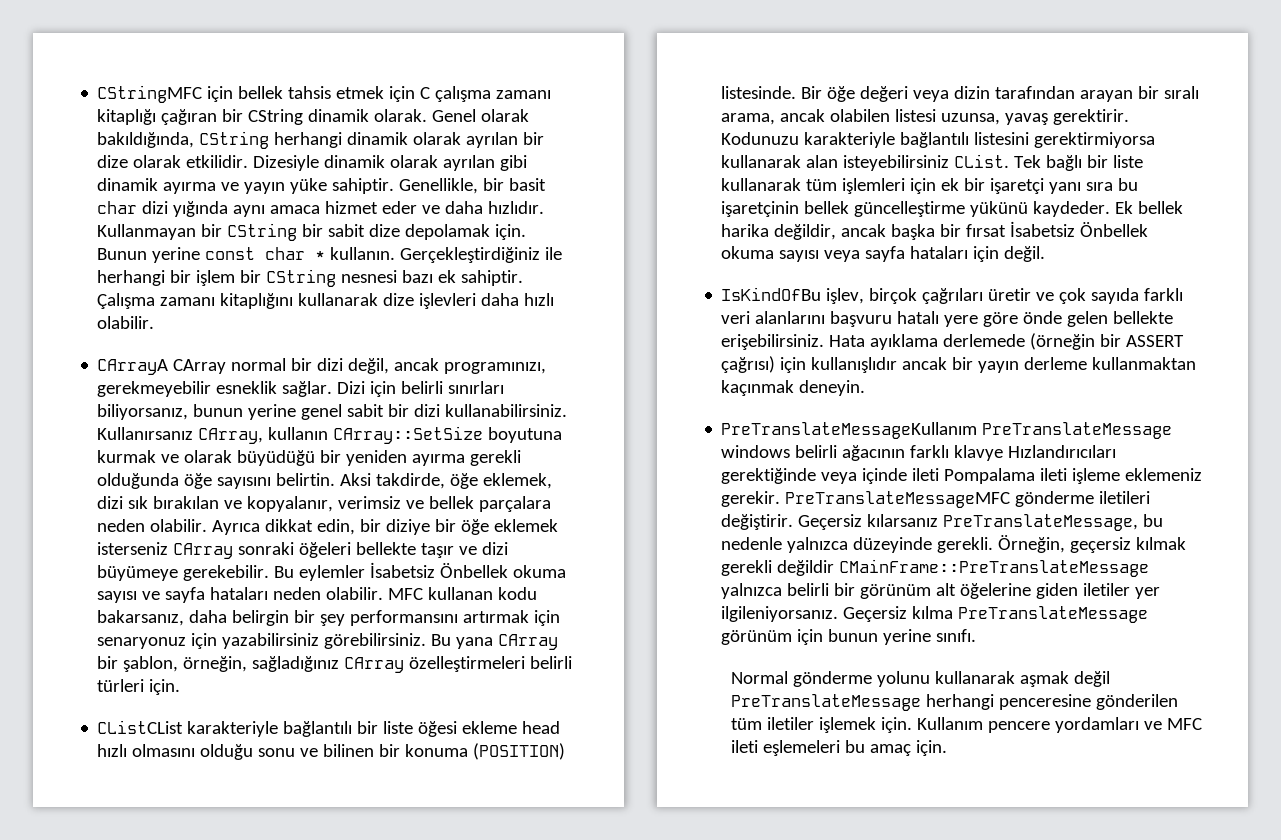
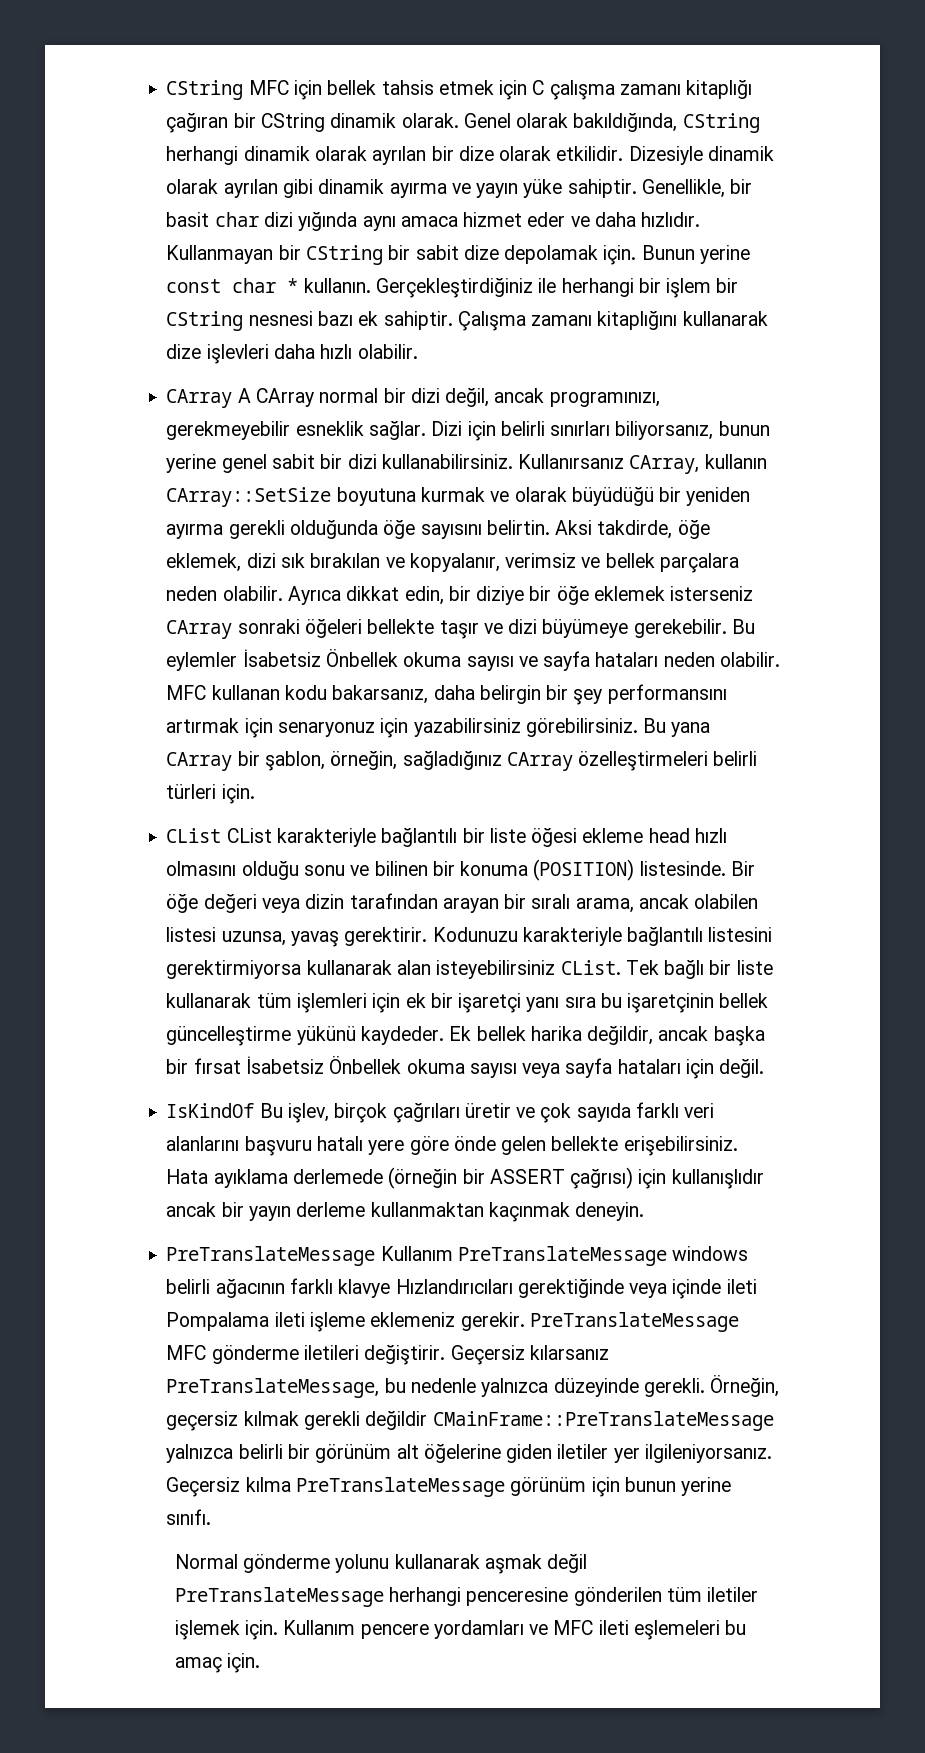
- CStringMFC için bellek tahsis etmek için C çalışma zamanı kitaplığı çağıran bir CString dinamik olarak.
+ CString MFC için bellek tahsis etmek için C çalışma zamanı kitaplığı çağıran bir CString dinamik olarak.
- CArrayA CArray normal bir dizi değil, ancak programınızı, gerekmeyebilir esneklik sağlar.
+ CArray A CArray normal bir dizi değil, ancak programınızı, gerekmeyebilir esneklik sağlar.
- CListCList karakteriyle bağlantılı bir liste öğesi ekleme head hızlı olmasını olduğu sonu ve bilinen bir konuma (POSITION) listesinde.
+ CList CList karakteriyle bağlantılı bir liste öğesi ekleme head hızlı olmasını olduğu sonu ve bilinen bir konuma (POSITION) listesinde.
- IsKindOfBu işlev, birçok çağrıları üretir ve çok sayıda farklı veri alanlarını başvuru hatalı yere göre önde gelen bellekte erişebilirsiniz.
+ IsKindOf Bu işlev, birçok çağrıları üretir ve çok sayıda farklı veri alanlarını başvuru hatalı yere göre önde gelen bellekte erişebilirsiniz.
- PreTranslateMessageKullanım PreTranslateMessage windows belirli ağacının farklı klavye Hızlandırıcıları gerektiğinde veya içinde ileti Pompalama ileti işleme eklemeniz gerekir.
+ PreTranslateMessage Kullanım PreTranslateMessage windows belirli ağacının farklı klavye Hızlandırıcıları gerektiğinde veya içinde ileti Pompalama ileti işleme eklemeniz gerekir.
- PreTranslateMessageMFC gönderme iletileri değiştirir.
+ PreTranslateMessage MFC gönderme iletileri değiştirir.

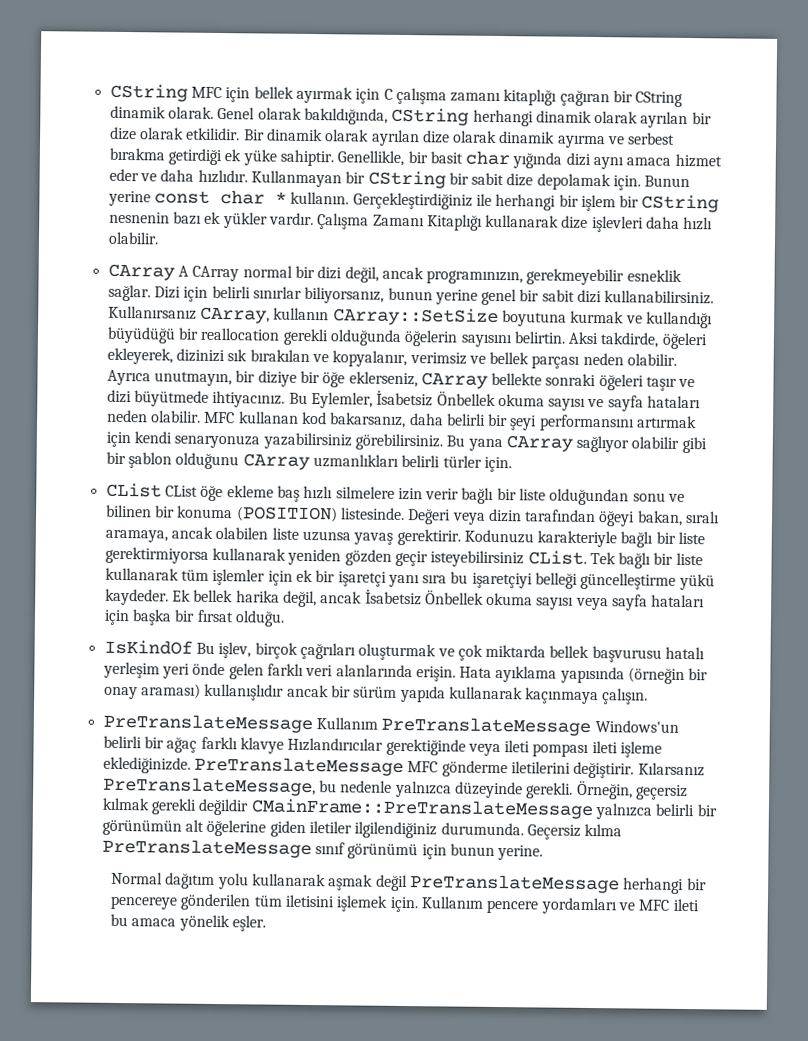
- CString MFC için bellek tahsis etmek için C çalışma zamanı kitaplığı çağıran bir CString dinamik olarak.
+ CString MFC için bellek ayırmak için C çalışma zamanı kitaplığı çağıran bir CString dinamik olarak.
- Dizesiyle dinamik olarak ayrılan gibi dinamik ayırma ve yayın yüke sahiptir.
+ Bir dinamik olarak ayrılan dize olarak dinamik ayırma ve serbest bırakma getirdiği ek yüke sahiptir.
- Genellikle, bir basit char dizi yığında aynı amaca hizmet eder ve daha hızlıdır.
+ Genellikle, bir basit char yığında dizi aynı amaca hizmet eder ve daha hızlıdır.
- Gerçekleştirdiğiniz ile herhangi bir işlem bir CString nesnesi bazı ek sahiptir. Çalışma zamanı kitaplığını kullanarak dize işlevleri daha hızlı olabilir.
+ Gerçekleştirdiğiniz ile herhangi bir işlem bir CString nesnenin bazı ek yükler vardır. Çalışma Zamanı Kitaplığı kullanarak dize işlevleri daha hızlı olabilir.
- CArray A CArray normal bir dizi değil, ancak programınızı, gerekmeyebilir esneklik sağlar.
+ CArray A CArray normal bir dizi değil, ancak programınızın, gerekmeyebilir esneklik sağlar.
- Dizi için belirli sınırları biliyorsanız, bunun yerine genel sabit bir dizi kullanabilirsiniz.
+ Dizi için belirli sınırlar biliyorsanız, bunun yerine genel bir sabit dizi kullanabilirsiniz.
- Kullanırsanız CArray, kullanın CArray::SetSize boyutuna kurmak ve olarak büyüdüğü bir yeniden ayırma gerekli olduğunda öğe sayısını belirtin.
+ Kullanırsanız CArray, kullanın CArray::SetSize boyutuna kurmak ve kullandığı büyüdüğü bir reallocation gerekli olduğunda öğelerin sayısını belirtin.
- Aksi takdirde, öğe eklemek, dizi sık bırakılan ve kopyalanır, verimsiz ve bellek parçalara neden olabilir.
+ Aksi takdirde, öğeleri ekleyerek, dizinizi sık bırakılan ve kopyalanır, verimsiz ve bellek parçası neden olabilir.
- Ayrıca dikkat edin, bir diziye bir öğe eklemek isterseniz CArray sonraki öğeleri bellekte taşır ve dizi büyümeye gerekebilir. Bu eylemler İsabetsiz Önbellek okuma sayısı ve sayfa hataları neden olabilir.
+ Ayrıca unutmayın, bir diziye bir öğe eklerseniz, CArray bellekte sonraki öğeleri taşır ve dizi büyütmede ihtiyacınız. Bu Eylemler, İsabetsiz Önbellek okuma sayısı ve sayfa hataları neden olabilir.
- MFC kullanan kodu bakarsanız, daha belirgin bir şey performansını artırmak için senaryonuz için yazabilirsiniz görebilirsiniz.
+ MFC kullanan kod bakarsanız, daha belirli bir şeyi performansını artırmak için kendi senaryonuza yazabilirsiniz görebilirsiniz.
- Bu yana CArray bir şablon, örneğin, sağladığınız CArray özelleştirmeleri belirli türleri için.
- CList CList karakteriyle bağlantılı bir liste öğesi ekleme head hızlı olmasını olduğu sonu ve bilinen bir konuma (POSITION) listesinde.
+ Bu yana CArray sağlıyor olabilir gibi bir şablon olduğunu CArray uzmanlıkları belirli türler için.
+ CList CList öğe ekleme baş hızlı silmelere izin verir bağlı bir liste olduğundan sonu ve bilinen bir konuma (POSITION) listesinde.
- Bir öğe değeri veya dizin tarafından arayan bir sıralı arama, ancak olabilen listesi uzunsa, yavaş gerektirir. Kodunuzu karakteriyle bağlantılı listesini gerektirmiyorsa kullanarak alan isteyebilirsiniz CList.
+ Değeri veya dizin tarafından öğeyi bakan, sıralı aramaya, ancak olabilen liste uzunsa yavaş gerektirir. Kodunuzu karakteriyle bağlı bir liste gerektirmiyorsa kullanarak yeniden gözden geçir isteyebilirsiniz CList.
- Tek bağlı bir liste kullanarak tüm işlemleri için ek bir işaretçi yanı sıra bu işaretçinin bellek güncelleştirme yükünü kaydeder. Ek bellek harika değildir, ancak başka bir fırsat İsabetsiz Önbellek okuma sayısı veya sayfa hataları için değil.
+ Tek bağlı bir liste kullanarak tüm işlemler için ek bir işaretçi yanı sıra bu işaretçiyi belleği güncelleştirme yükü kaydeder. Ek bellek harika değil, ancak İsabetsiz Önbellek okuma sayısı veya sayfa hataları için başka bir fırsat olduğu.
- IsKindOf Bu işlev, birçok çağrıları üretir ve çok sayıda farklı veri alanlarını başvuru hatalı yere göre önde gelen bellekte erişebilirsiniz.
+ IsKindOf Bu işlev, birçok çağrıları oluşturmak ve çok miktarda bellek başvurusu hatalı yerleşim yeri önde gelen farklı veri alanlarında erişin.
- Hata ayıklama derlemede (örneğin bir ASSERT çağrısı) için kullanışlıdır ancak bir yayın derleme kullanmaktan kaçınmak deneyin.
+ Hata ayıklama yapısında (örneğin bir onay araması) kullanışlıdır ancak bir sürüm yapıda kullanarak kaçınmaya çalışın.
- PreTranslateMessage Kullanım PreTranslateMessage windows belirli ağacının farklı klavye Hızlandırıcıları gerektiğinde veya içinde ileti Pompalama ileti işleme eklemeniz gerekir. PreTranslateMessage MFC gönderme iletileri değiştirir. Geçersiz kılarsanız PreTranslateMessage, bu nedenle yalnızca düzeyinde gerekli.
+ PreTranslateMessage Kullanım PreTranslateMessage Windows'un belirli bir ağaç farklı klavye Hızlandırıcılar gerektiğinde veya ileti pompası ileti işleme eklediğinizde. PreTranslateMessage MFC gönderme iletilerini değiştirir. Kılarsanız PreTranslateMessage, bu nedenle yalnızca düzeyinde gerekli.
- Örneğin, geçersiz kılmak gerekli değildir CMainFrame::PreTranslateMessage yalnızca belirli bir görünüm alt öğelerine giden iletiler yer ilgileniyorsanız.
+ Örneğin, geçersiz kılmak gerekli değildir CMainFrame::PreTranslateMessage yalnızca belirli bir görünümün alt öğelerine giden iletiler ilgilendiğiniz durumunda.
- Geçersiz kılma PreTranslateMessage görünüm için bunun yerine sınıfı.
+ Geçersiz kılma PreTranslateMessage sınıf görünümü için bunun yerine.
- Normal gönderme yolunu kullanarak aşmak değil PreTranslateMessage herhangi penceresine gönderilen tüm iletiler işlemek için.
+ Normal dağıtım yolu kullanarak aşmak değil PreTranslateMessage herhangi bir pencereye gönderilen tüm iletisini işlemek için.
- Kullanım pencere yordamları ve MFC ileti eşlemeleri bu amaç için.
+ Kullanım pencere yordamları ve MFC ileti bu amaca yönelik eşler.

